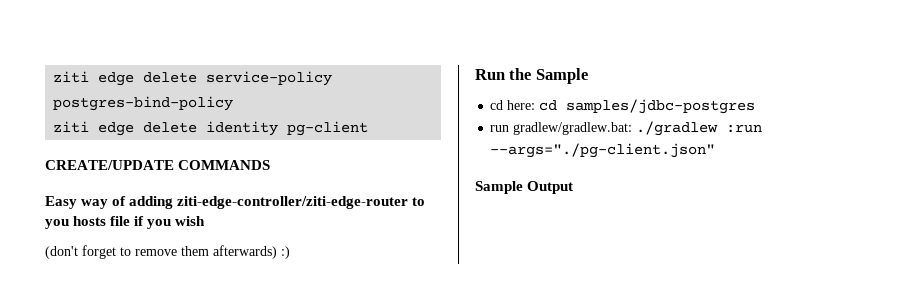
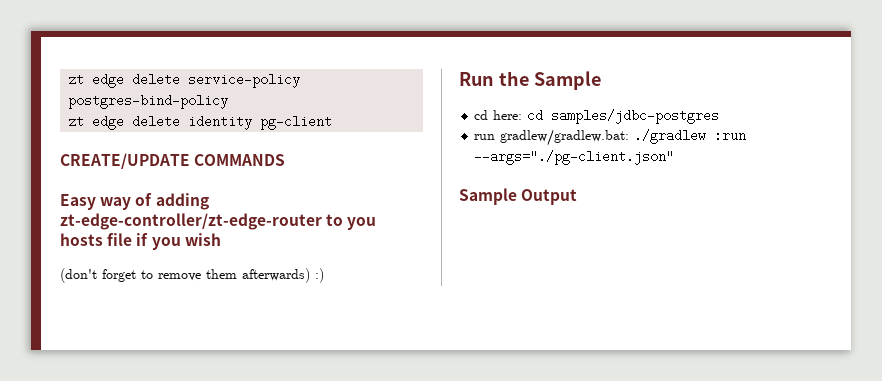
- ziti edge delete service-policy postgres-bind-policy
+ zt edge delete service-policy postgres-bind-policy
- ziti edge delete identity pg-client
+ zt edge delete identity pg-client
- Easy way of adding ziti-edge-controller/ziti-edge-router to you hosts file if you wish
+ Easy way of adding zt-edge-controller/zt-edge-router to you hosts file if you wish

